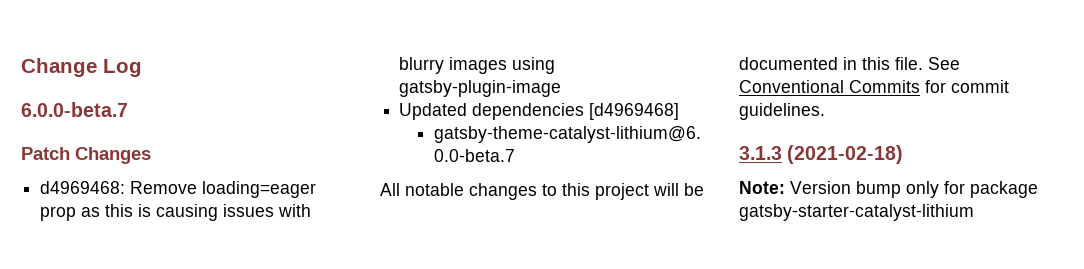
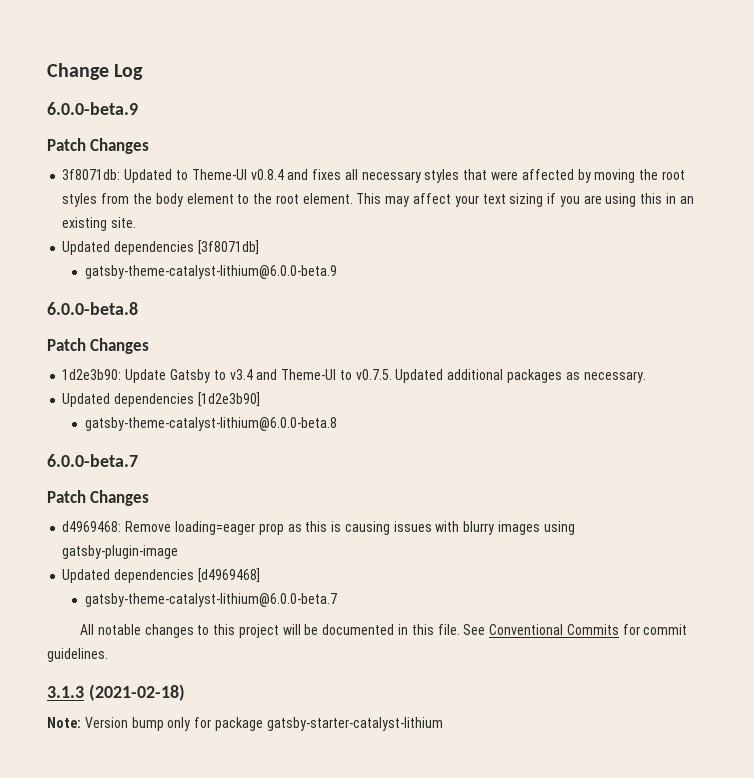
+ 6.0.0-beta.9
+ Patch Changes
+ 3f8071db: Updated to Theme-UI v0.8.4 and fixes all necessary styles that were affected by moving the root styles from the body element to the root element. This may affect your text sizing if you are using this in an existing site.
+ Updated dependencies [3f8071db]
+ gatsby-theme-catalyst-lithium@6.0.0-beta.9
+ 6.0.0-beta.8
+ Patch Changes
+ 1d2e3b90: Update Gatsby to v3.4 and Theme-UI to v0.7.5. Updated additional packages as necessary.
+ Updated dependencies [1d2e3b90]
+ gatsby-theme-catalyst-lithium@6.0.0-beta.8

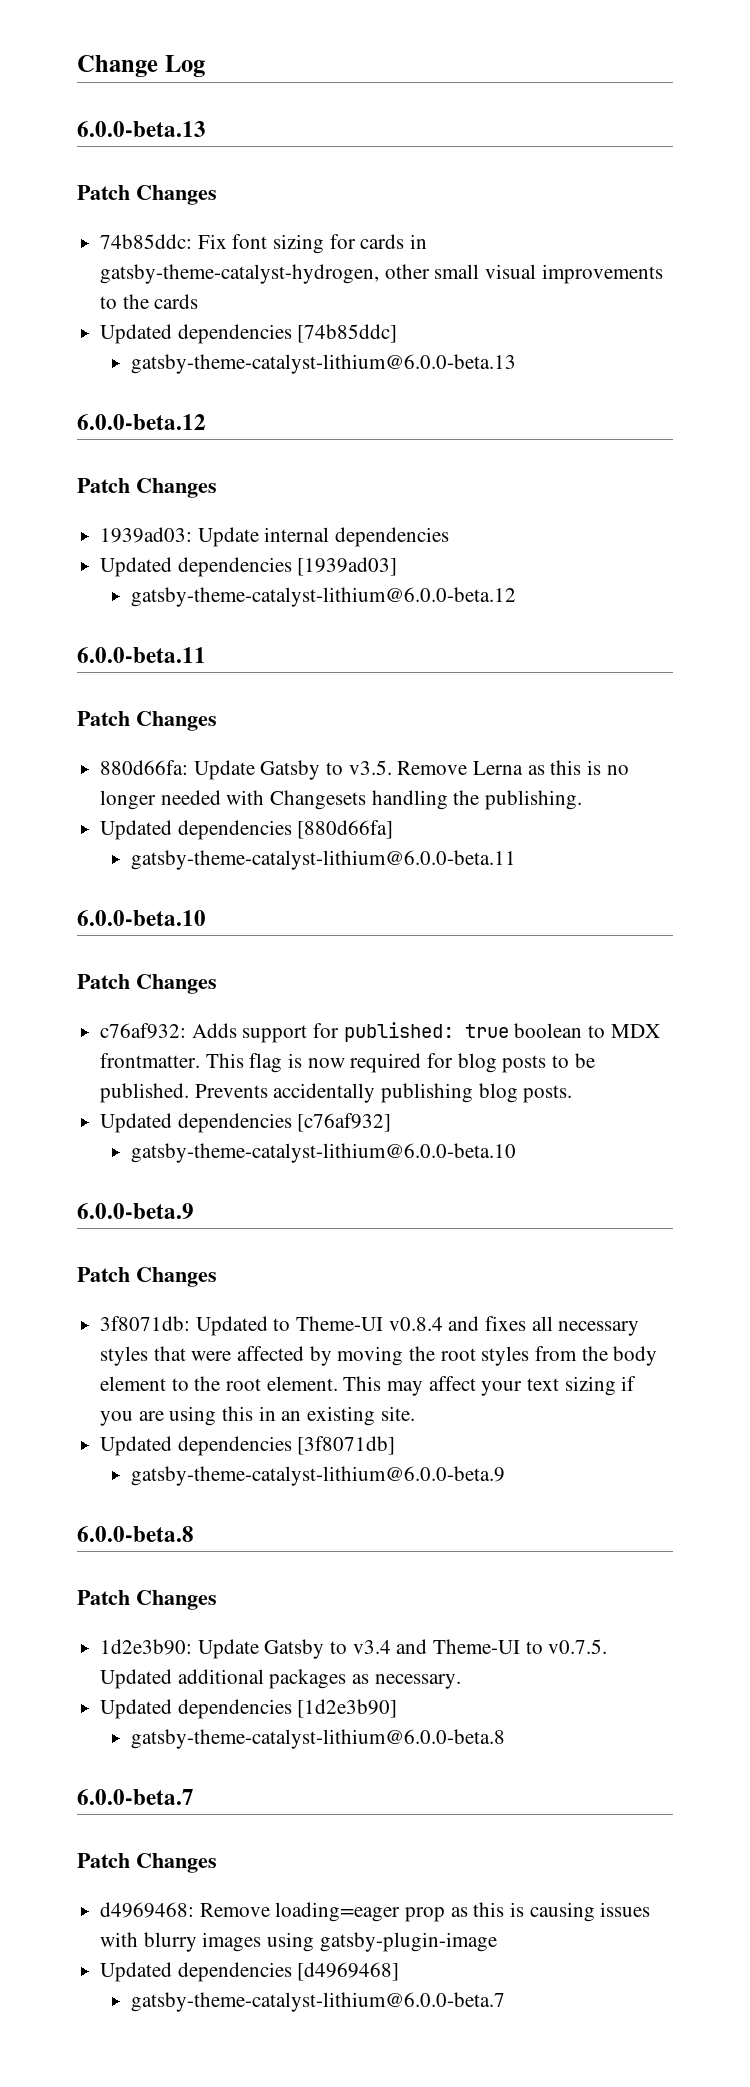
+ 6.0.0-beta.13
+ Patch Changes
+ 74b85ddc: Fix font sizing for cards in gatsby-theme-catalyst-hydrogen, other small visual improvements to the cards
+ Updated dependencies [74b85ddc]
+ gatsby-theme-catalyst-lithium@6.0.0-beta.13
+ 6.0.0-beta.12
+ Patch Changes
+ 1939ad03: Update internal dependencies
+ Updated dependencies [1939ad03]
+ gatsby-theme-catalyst-lithium@6.0.0-beta.12
+ 6.0.0-beta.11
+ Patch Changes
+ 880d66fa: Update Gatsby to v3.5. Remove Lerna as this is no longer needed with Changesets handling the publishing.
+ Updated dependencies [880d66fa]
+ gatsby-theme-catalyst-lithium@6.0.0-beta.11
+ 6.0.0-beta.10
+ Patch Changes
+ c76af932: Adds support for published: true boolean to MDX frontmatter. This flag is now required for blog posts to be published. Prevents accidentally publishing blog posts.
+ Updated dependencies [c76af932]
+ gatsby-theme-catalyst-lithium@6.0.0-beta.10
- All notable changes to this project will be documented in this file. See Conventional Commits for commit guidelines.
- 3.1.3 (2021-02-18)
- Note: Version bump only for package gatsby-starter-catalyst-lithium

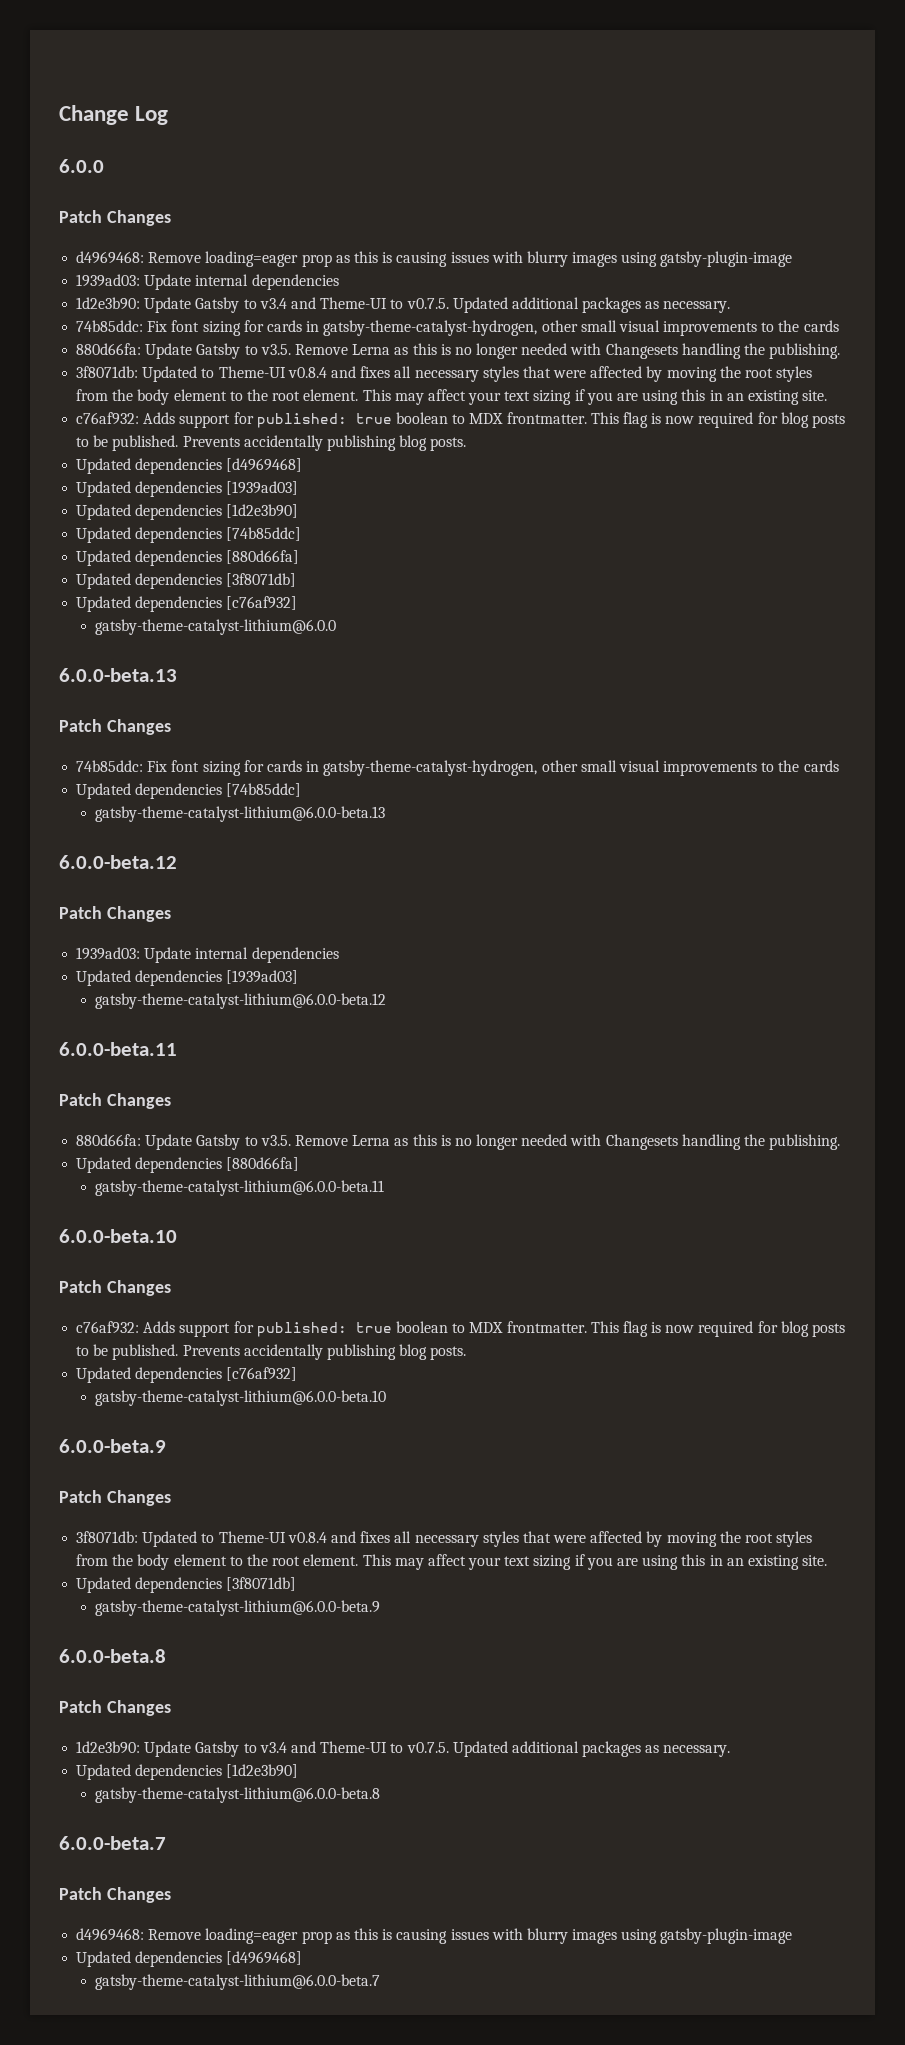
+ 6.0.0
+ Patch Changes
+ d4969468: Remove loading=eager prop as this is causing issues with blurry images using gatsby-plugin-image
+ 1939ad03: Update internal dependencies
+ 1d2e3b90: Update Gatsby to v3.4 and Theme-UI to v0.7.5. Updated additional packages as necessary.
+ 74b85ddc: Fix font sizing for cards in gatsby-theme-catalyst-hydrogen, other small visual improvements to the cards
+ 880d66fa: Update Gatsby to v3.5. Remove Lerna as this is no longer needed with Changesets handling the publishing.
+ 3f8071db: Updated to Theme-UI v0.8.4 and fixes all necessary styles that were affected by moving the root styles from the body element to the root element. This may affect your text sizing if you are using this in an existing site.
+ c76af932: Adds support for published: true boolean to MDX frontmatter. This flag is now required for blog posts to be published. Prevents accidentally publishing blog posts.
+ Updated dependencies [d4969468]
+ Updated dependencies [1939ad03]
+ Updated dependencies [1d2e3b90]
+ Updated dependencies [74b85ddc]
+ Updated dependencies [880d66fa]
+ Updated dependencies [3f8071db]
+ Updated dependencies [c76af932]
+ gatsby-theme-catalyst-lithium@6.0.0

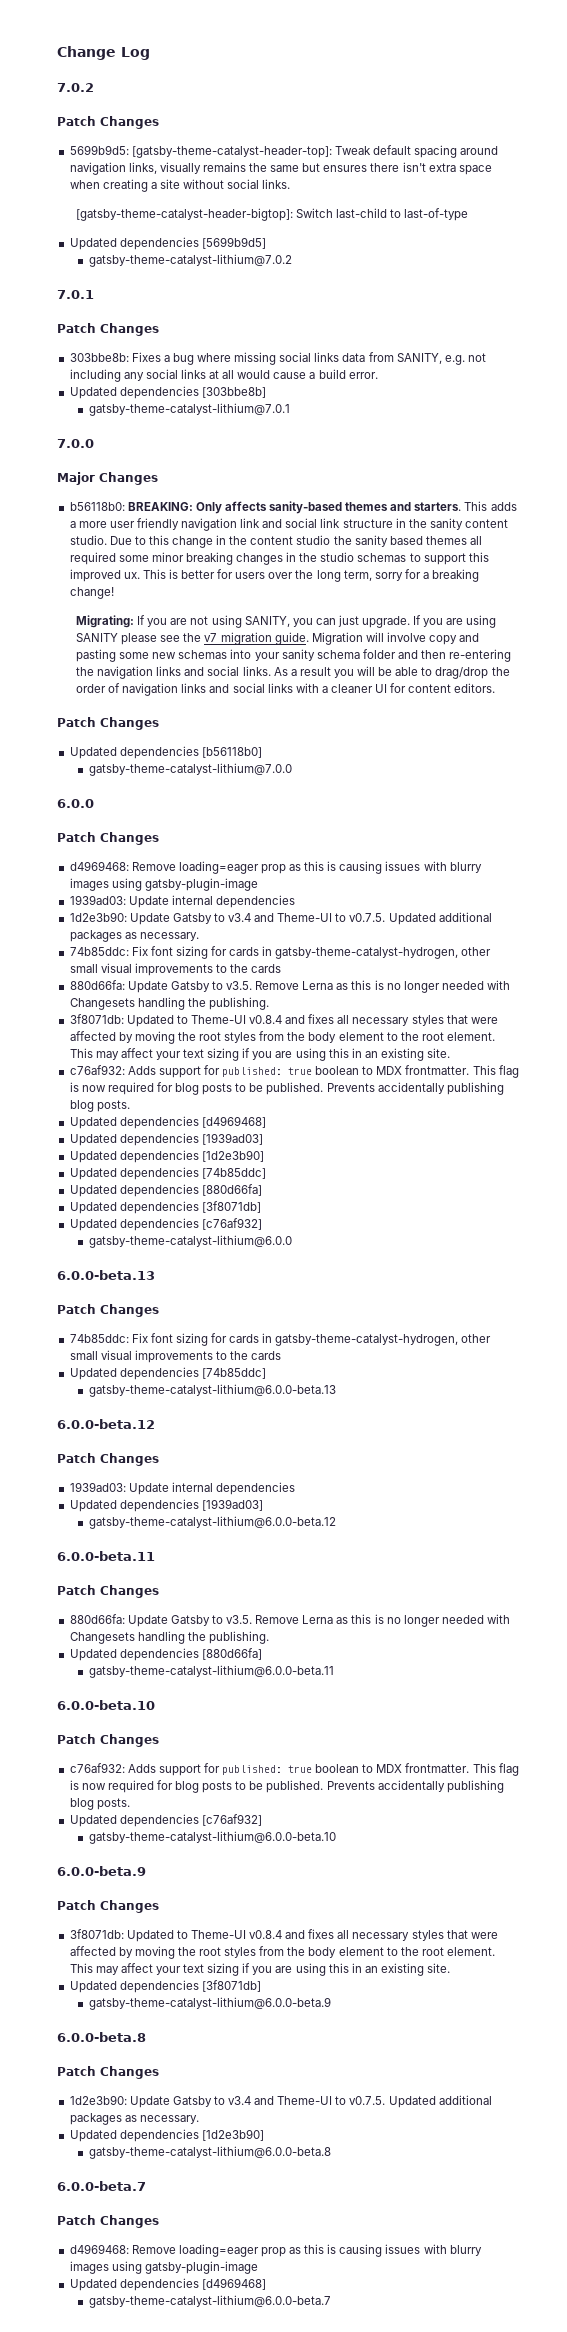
+ 7.0.2
+ Patch Changes
+ 5699b9d5: [gatsby-theme-catalyst-header-top]: Tweak default spacing around navigation links, visually remains the same but ensures there isn't extra space when creating a site without social links.
+ [gatsby-theme-catalyst-header-bigtop]: Switch last-child to last-of-type
+ Updated dependencies [5699b9d5]
+ gatsby-theme-catalyst-lithium@7.0.2
+ 7.0.1
+ Patch Changes
+ 303bbe8b: Fixes a bug where missing social links data from SANITY, e.g. not including any social links at all would cause a build error.
+ Updated dependencies [303bbe8b]
+ gatsby-theme-catalyst-lithium@7.0.1
+ 7.0.0
+ Major Changes
+ b56118b0: BREAKING: Only affects sanity-based themes and starters. This adds a more user friendly navigation link and social link structure in the sanity content studio. Due to this change in the content studio the sanity based themes all required some minor breaking changes in the studio schemas to support this improved ux. This is better for users over the long term, sorry for a breaking change!
+ Migrating: If you are not using SANITY, you can just upgrade. If you are using SANITY please see the v7 migration guide. Migration will involve copy and pasting some new schemas into your sanity schema folder and then re-entering the navigation links and social links. As a result you will be able to drag/drop the order of navigation links and social links with a cleaner UI for content editors.
+ Patch Changes
+ Updated dependencies [b56118b0]
+ gatsby-theme-catalyst-lithium@7.0.0

